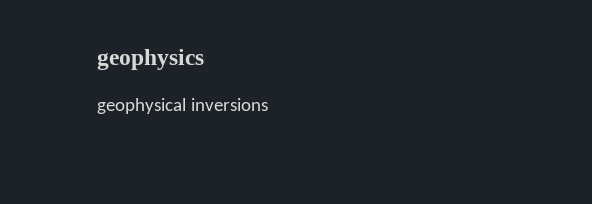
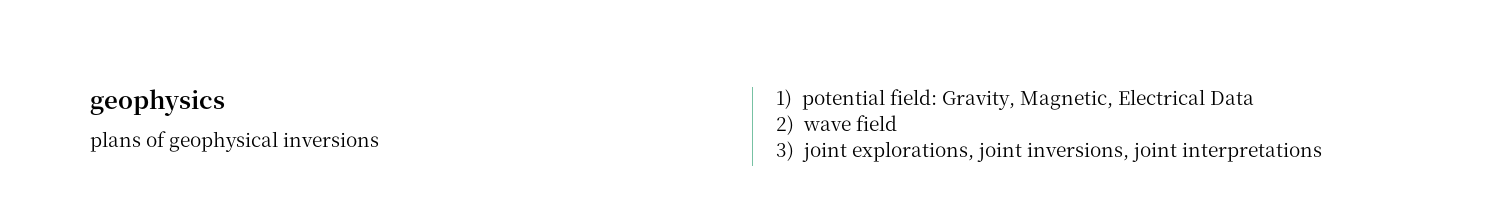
- geophysical inversions
+ plans of geophysical inversions
+ 1) potential field: Gravity, Magnetic, Electrical Data
+ 2) wave field
+ 3) joint explorations, joint inversions, joint interpretations

